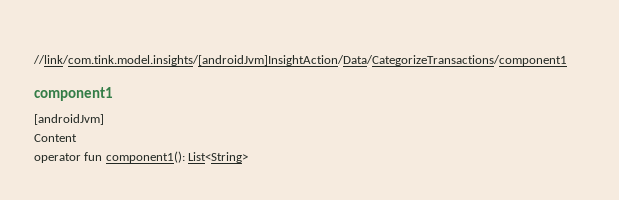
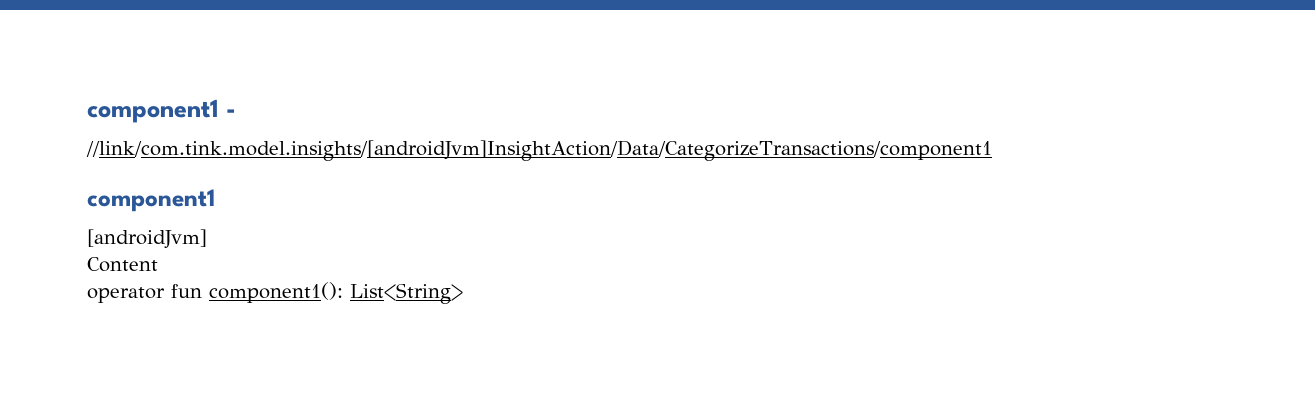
+ component1 -

